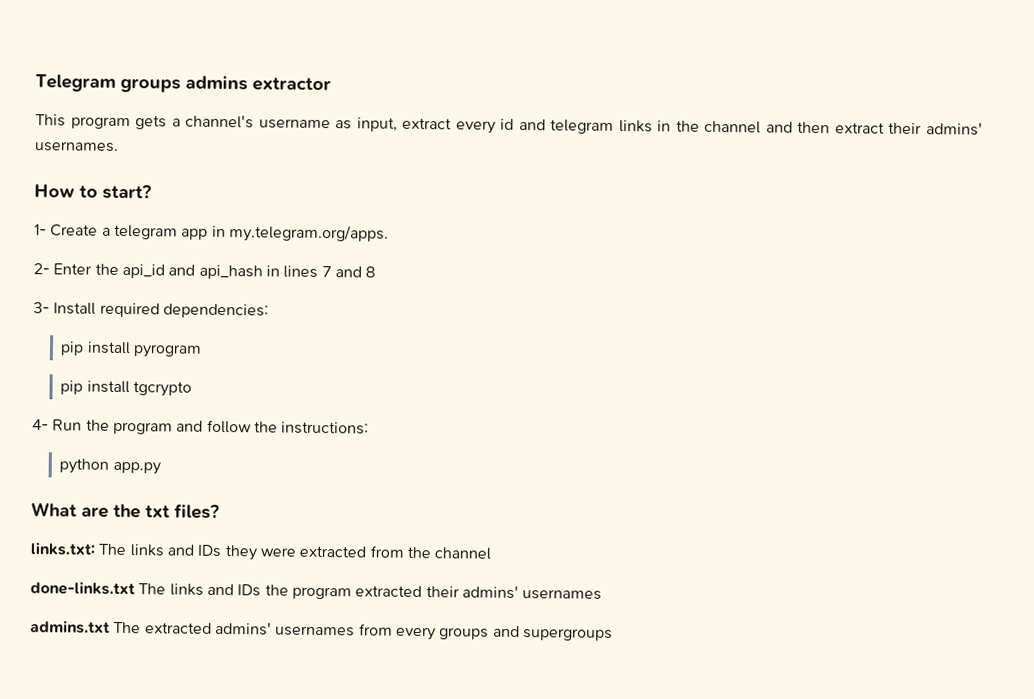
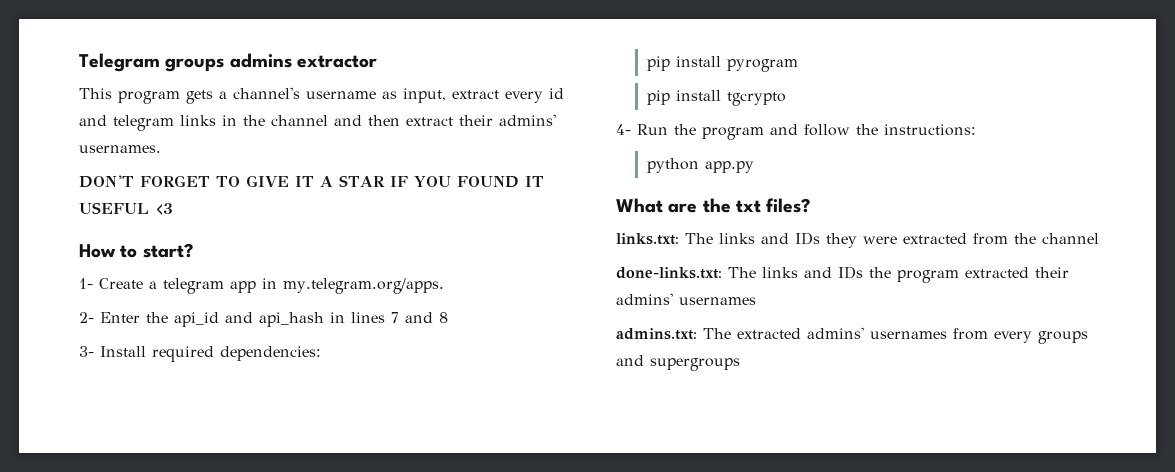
+ DON'T FORGET TO GIVE IT A STAR IF YOU FOUND IT USEFUL <3
- done-links.txt The links and IDs the program extracted their admins' usernames
+ done-links.txt: The links and IDs the program extracted their admins' usernames
- admins.txt The extracted admins' usernames from every groups and supergroups
+ admins.txt: The extracted admins' usernames from every groups and supergroups

